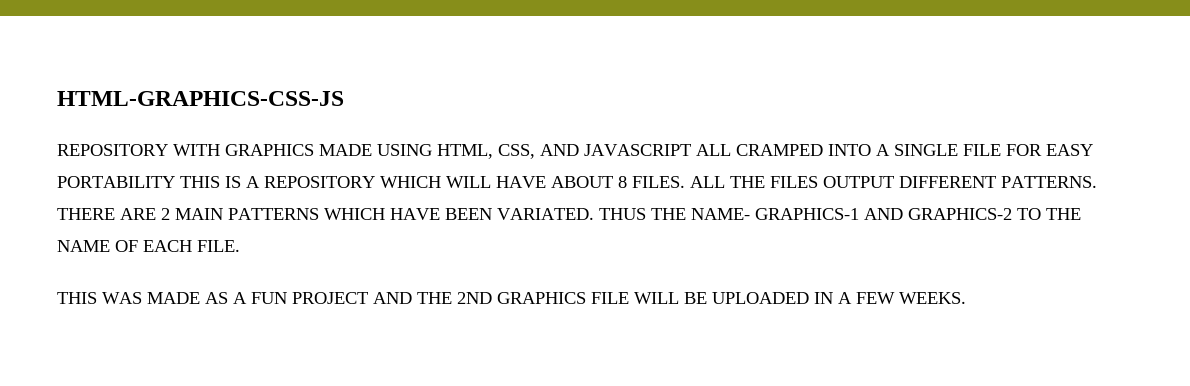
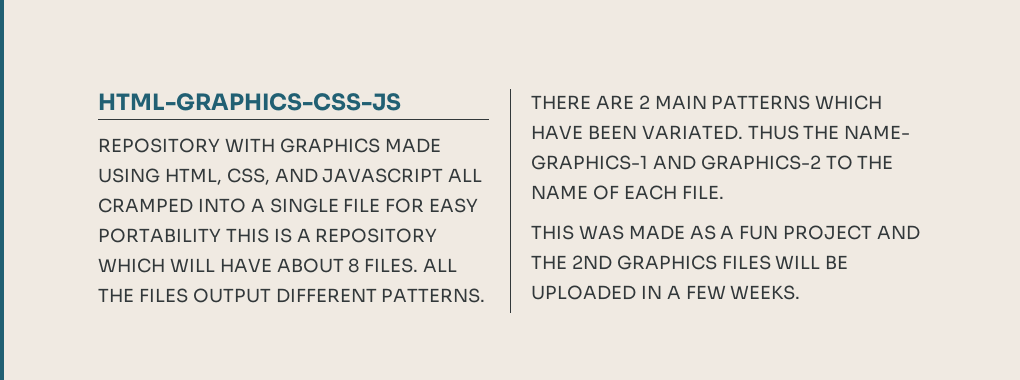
- THIS WAS MADE AS A FUN PROJECT AND THE 2ND GRAPHICS FILE WILL BE UPLOADED IN A FEW WEEKS.
+ THIS WAS MADE AS A FUN PROJECT AND THE 2ND GRAPHICS FILES WILL BE UPLOADED IN A FEW WEEKS.

